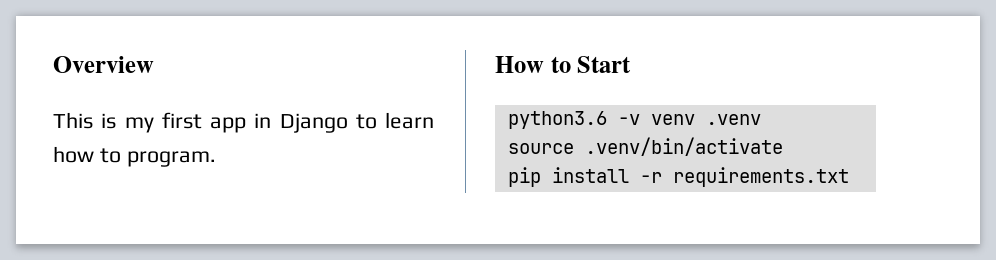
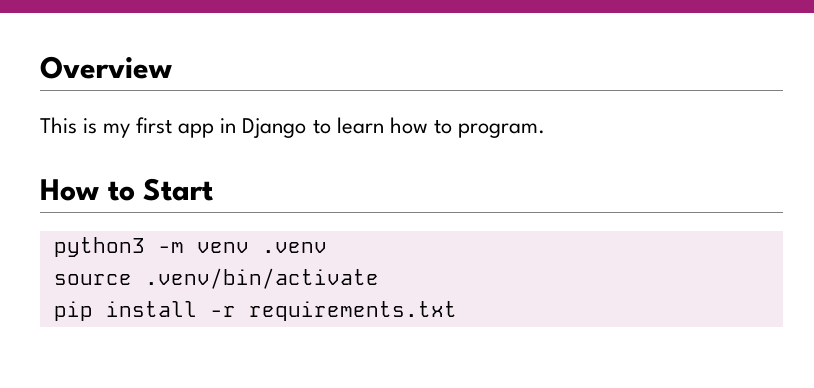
- python3.6 -v venv .venv
+ python3 -m venv .venv

